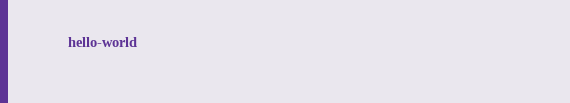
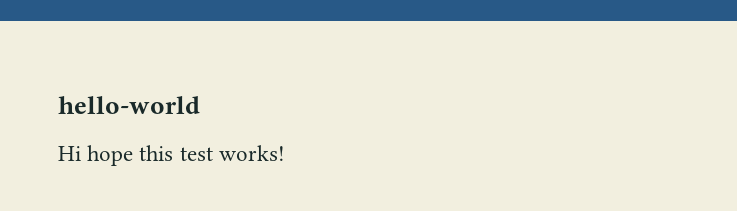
+ Hi hope this test works!

